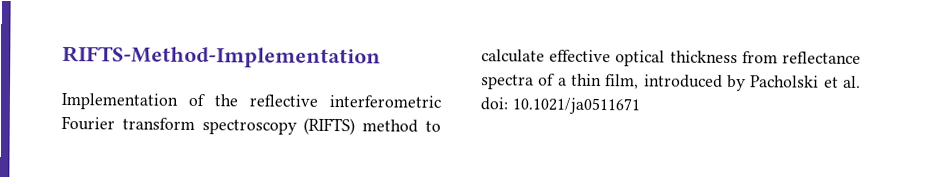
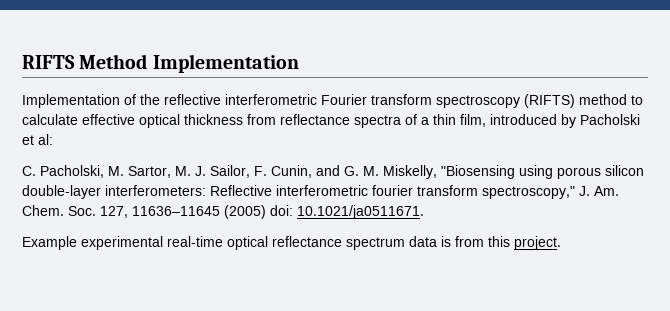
- RIFTS-Method-Implementation
+ RIFTS Method Implementation
- Implementation of the reflective interferometric Fourier transform spectroscopy (RIFTS) method to calculate effective optical thickness from reflectance spectra of a thin film, introduced by Pacholski et al. doi: 10.1021/ja0511671
+ Implementation of the reflective interferometric Fourier transform spectroscopy (RIFTS) method to calculate effective optical thickness from reflectance spectra of a thin film, introduced by Pacholski et al:
+ C. Pacholski, M. Sartor, M. J. Sailor, F. Cunin, and G. M. Miskelly, "Biosensing using porous silicon double-layer interferometers: Reflective interferometric fourier transform spectroscopy," J. Am. Chem. Soc. 127, 11636–11645 (2005) doi: 10.1021/ja0511671.
+ Example experimental real-time optical reflectance spectrum data is from this project.

